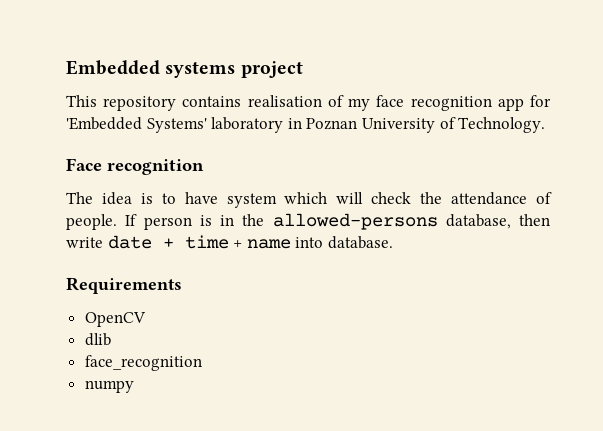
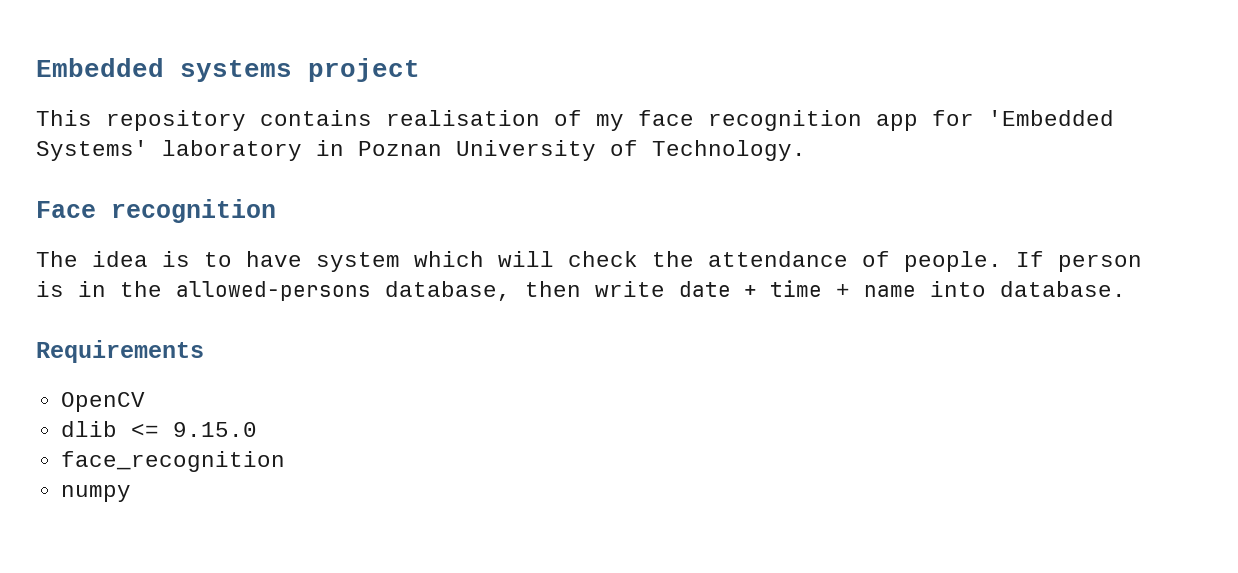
- dlib
+ dlib <= 9.15.0

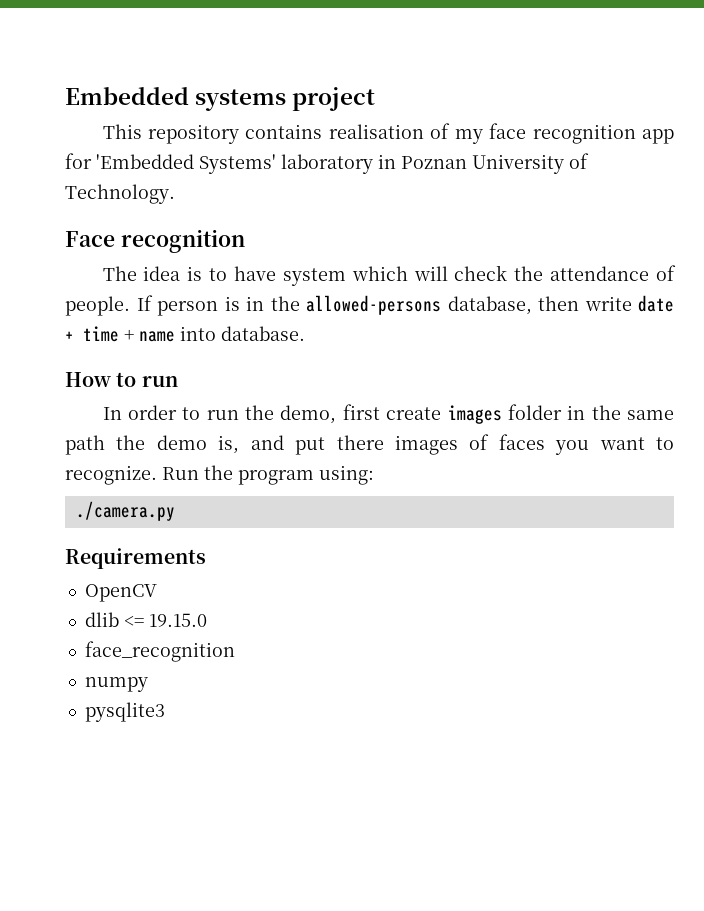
+ How to run
+ In order to run the demo, first create images folder in the same path the demo is, and put there images of faces you want to recognize. Run the program using:
+ ./camera.py
- dlib <= 9.15.0
+ dlib <= 19.15.0
+ pysqlite3

